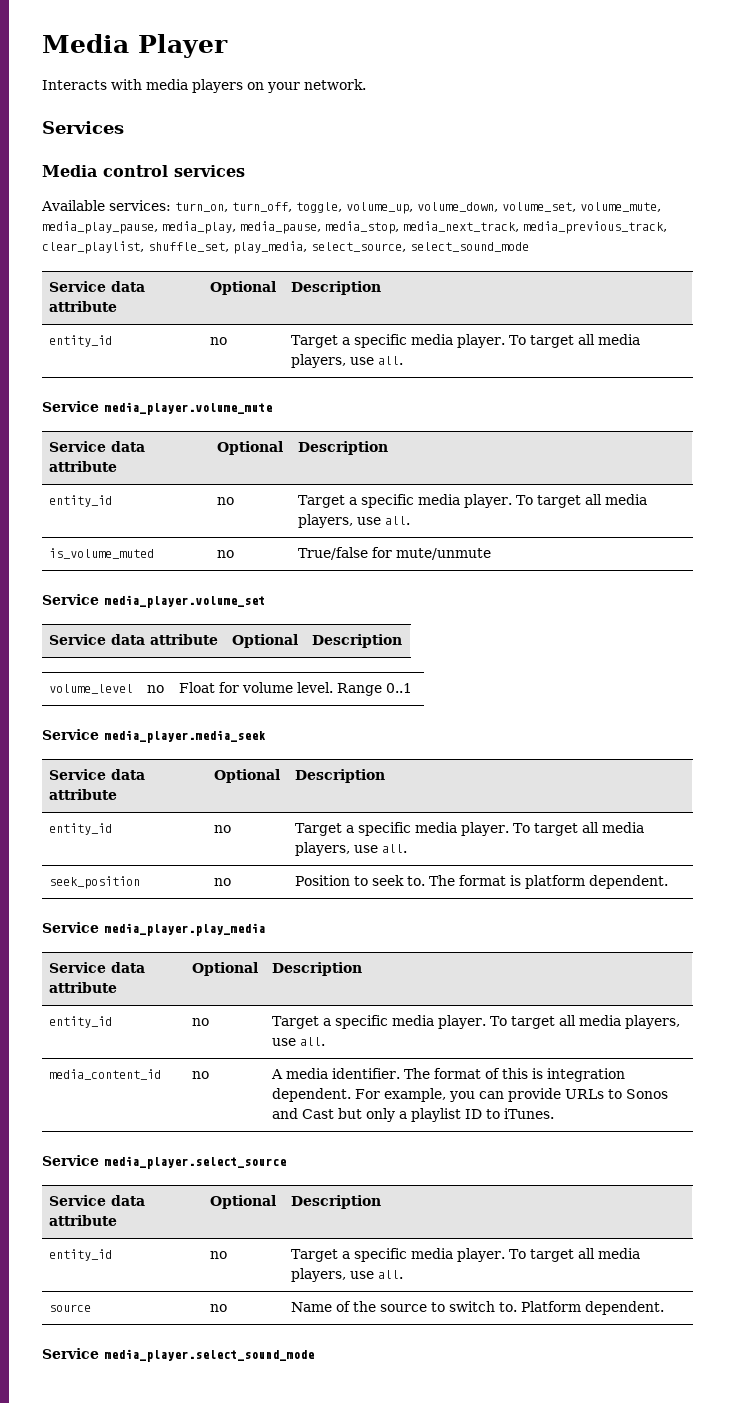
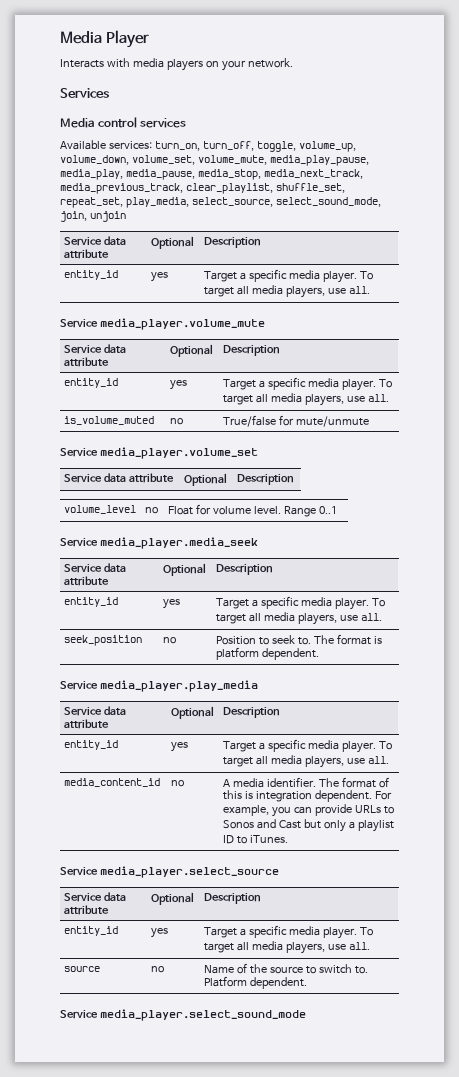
- Available services: turn_on, turn_off, toggle, volume_up, volume_down, volume_set, volume_mute, media_play_pause, media_play, media_pause, media_stop, media_next_track, media_previous_track, clear_playlist, shuffle_set, play_media, select_source, select_sound_mode
+ Available services: turn_on, turn_off, toggle, volume_up, volume_down, volume_set, volume_mute, media_play_pause, media_play, media_pause, media_stop, media_next_track, media_previous_track, clear_playlist, shuffle_set, repeat_set, play_media, select_source, select_sound_mode, join, unjoin
  Service data attribute | Optional | Description
- entity_id | no | Target a specific media player. To target all media players, use all.
+ entity_id | yes | Target a specific media player. To target all media players, use all.
  Service media_player.volume_mute
  Service data attribute | Optional | Description
- entity_id | no | Target a specific media player. To target all media players, use all.
+ entity_id | yes | Target a specific media player. To target all media players, use all.
  Service media_player.media_seek
  Service data attribute | Optional | Description
- entity_id | no | Target a specific media player. To target all media players, use all.
+ entity_id | yes | Target a specific media player. To target all media players, use all.
  Service media_player.play_media
  Service data attribute | Optional | Description
- entity_id | no | Target a specific media player. To target all media players, use all.
+ entity_id | yes | Target a specific media player. To target all media players, use all.
  Service media_player.select_source
  Service data attribute | Optional | Description
- entity_id | no | Target a specific media player. To target all media players, use all.
+ entity_id | yes | Target a specific media player. To target all media players, use all.

